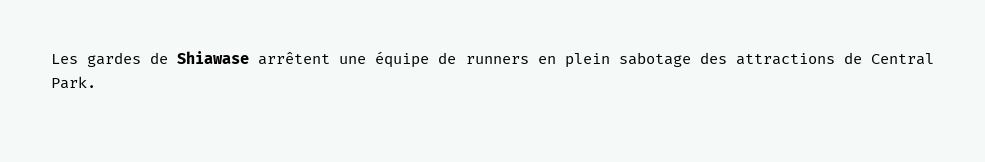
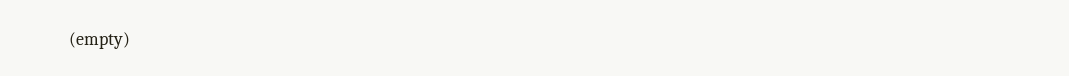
- Les gardes de Shiawase arrêtent une équipe de runners en plein sabotage des attractions de Central Park.
+ (empty)

